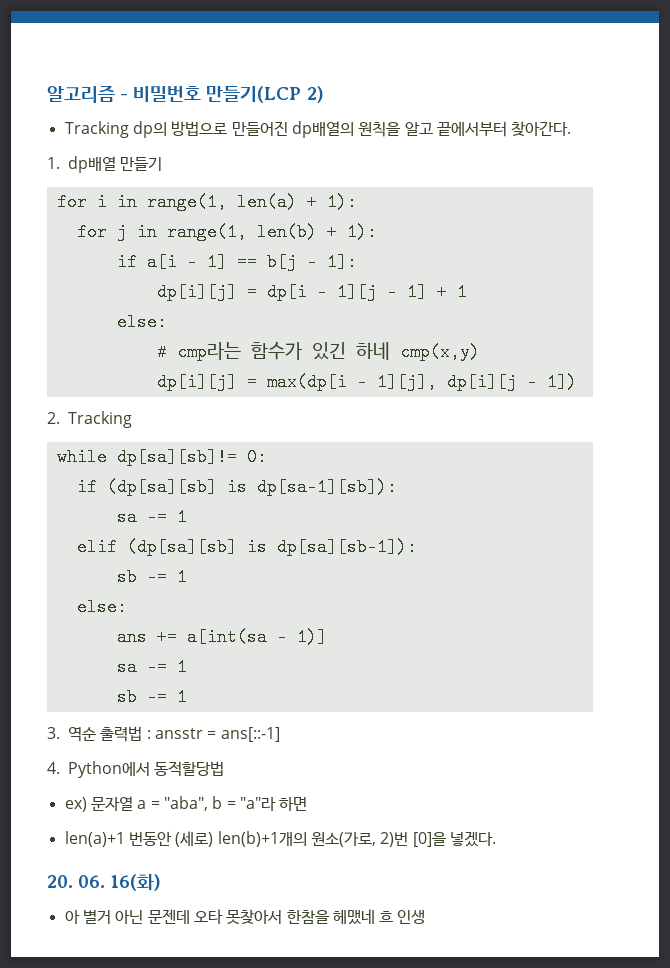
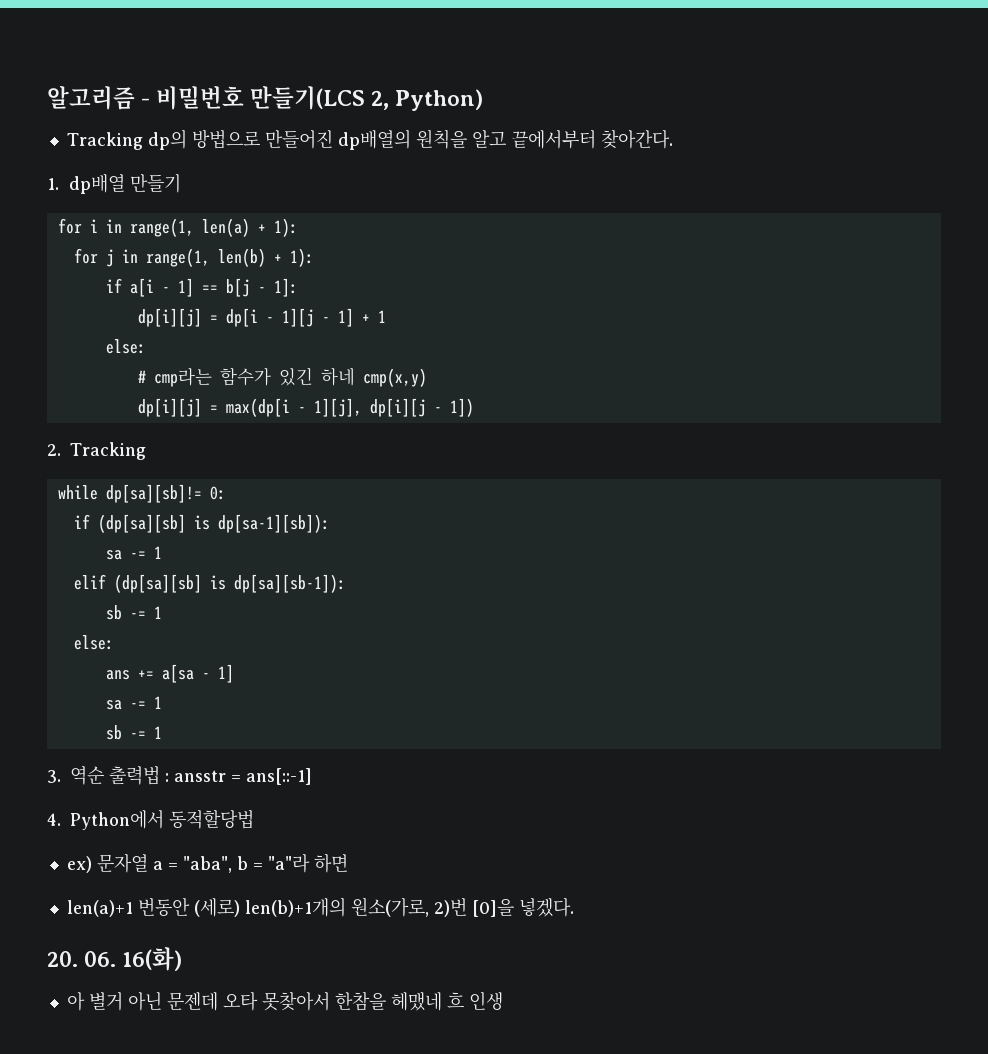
- 알고리즘 - 비밀번호 만들기(LCP 2)
+ 알고리즘 - 비밀번호 만들기(LCS 2, Python)
- ans += a[int(sa - 1)]
+ ans += a[sa - 1]

